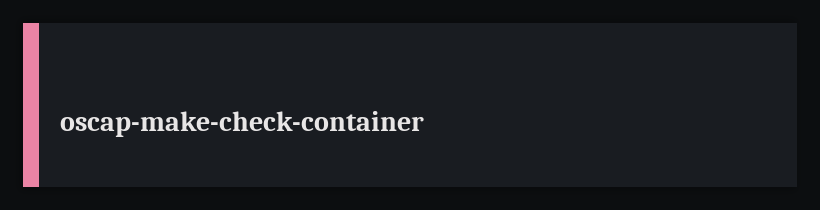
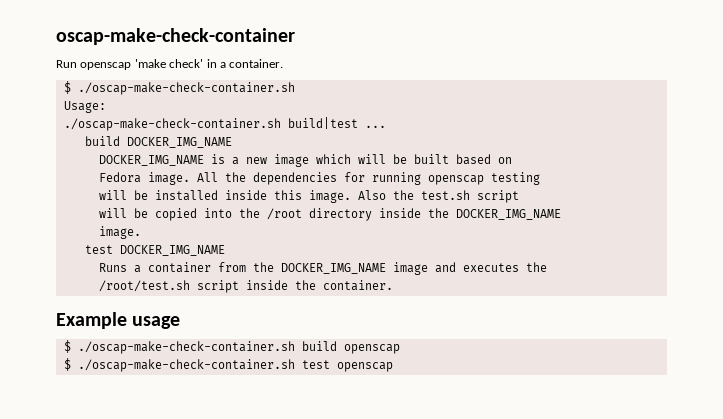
+ Run openscap 'make check' in a container.
+ $ ./oscap-make-check-container.sh
+ Usage:
+ ./oscap-make-check-container.sh build|test ...
+ build DOCKER_IMG_NAME
+ DOCKER_IMG_NAME is a new image which will be built based on
+ Fedora image. All the dependencies for running openscap testing
+ will be installed inside this image. Also the test.sh script
+ will be copied into the /root directory inside the DOCKER_IMG_NAME
+ image.
+ test DOCKER_IMG_NAME
+ Runs a container from the DOCKER_IMG_NAME image and executes the
+ /root/test.sh script inside the container.
+ Example usage
+ $ ./oscap-make-check-container.sh build openscap
+ $ ./oscap-make-check-container.sh test openscap

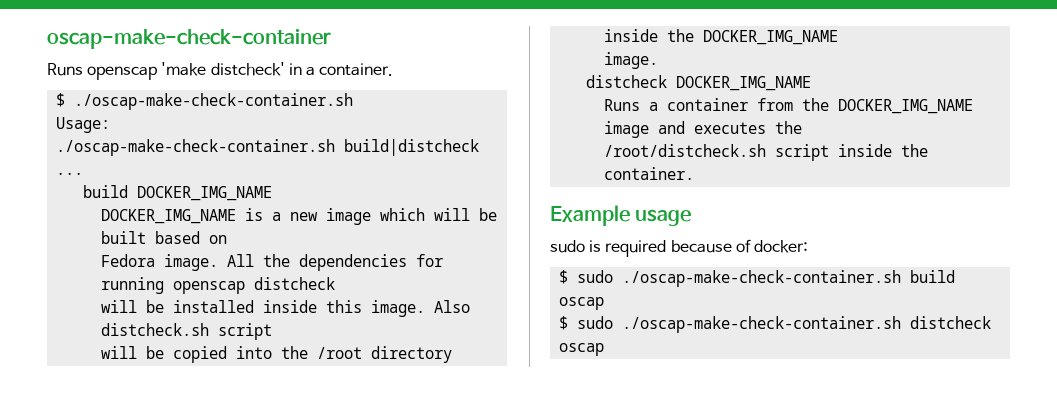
- Run openscap 'make check' in a container.
+ Runs openscap 'make distcheck' in a container.
- ./oscap-make-check-container.sh build|test ...
+ ./oscap-make-check-container.sh build|distcheck ...
- All the dependencies for running openscap testing
+ All the dependencies for running openscap distcheck
- Also the test.sh script
+ Also distcheck.sh script
- test DOCKER_IMG_NAME
+ distcheck DOCKER_IMG_NAME
- /root/test.sh script inside the container.
+ /root/distcheck.sh script inside the container.
- $ ./oscap-make-check-container.sh build openscap
- $ ./oscap-make-check-container.sh test openscap
+ sudo is required because of docker:
+ $ sudo ./oscap-make-check-container.sh build oscap
+ $ sudo ./oscap-make-check-container.sh distcheck oscap

